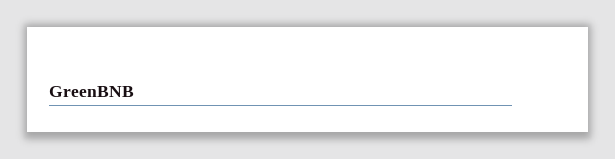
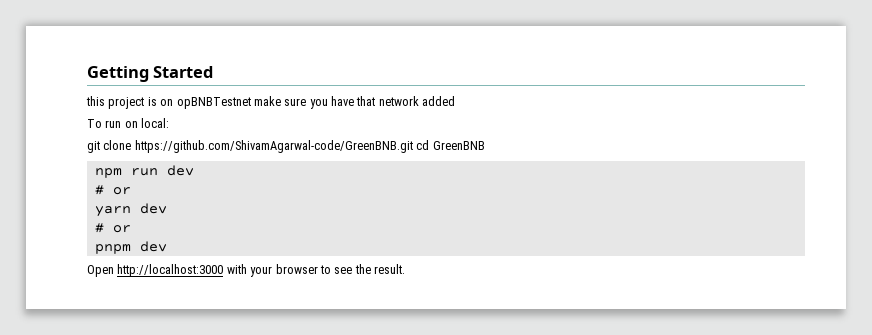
- GreenBNB
+ Getting Started
+ this project is on opBNBTestnet make sure you have that network added
+ To run on local:
+ git clone https://github.com/ShivamAgarwal-code/GreenBNB.git cd GreenBNB
+ npm run dev
+ # or
+ yarn dev
+ # or
+ pnpm dev
+ Open http://localhost:3000 with your browser to see the result.

